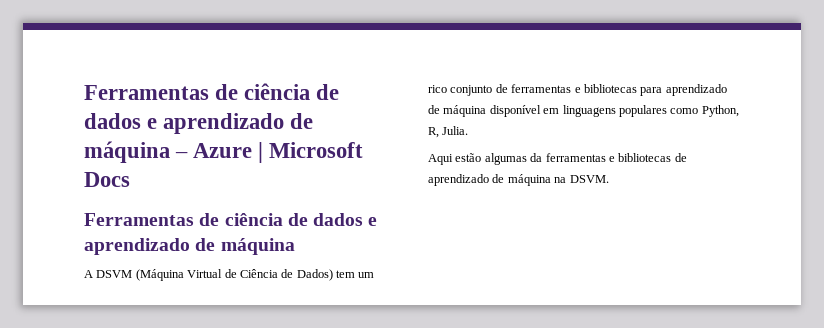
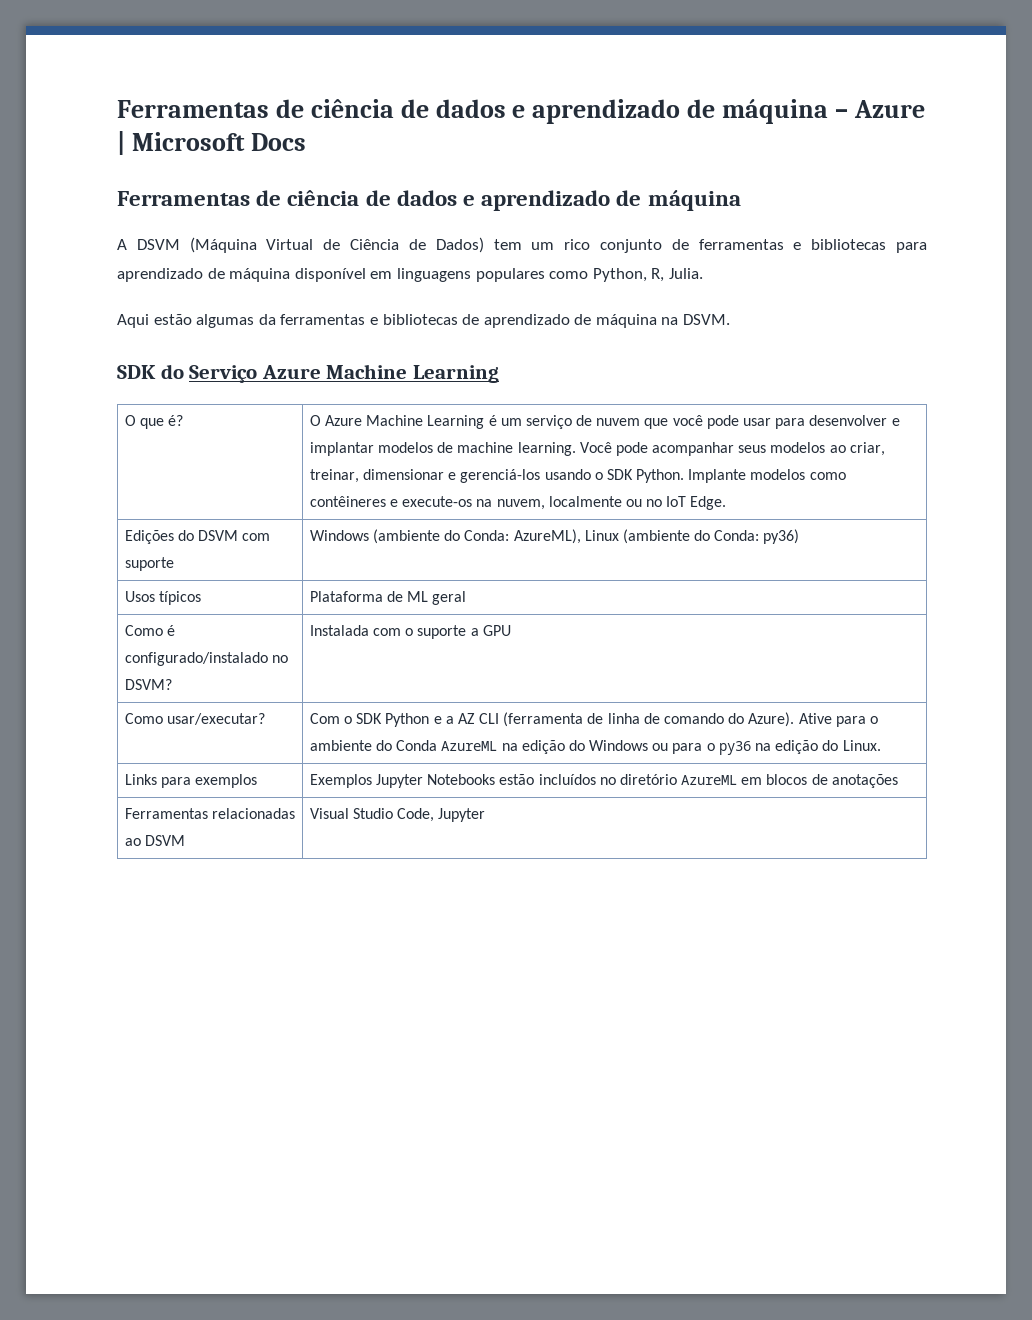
+ SDK do Serviço Azure Machine Learning
+ O que é? | O Azure Machine Learning é um serviço de nuvem que você pode usar para desenvolver e implantar modelos de machine learning. Você pode acompanhar seus modelos ao criar, treinar, dimensionar e gerenciá-los usando o SDK Python. Implante modelos como contêineres e execute-os na nuvem, localmente ou no IoT Edge.
+ Edições do DSVM com suporte | Windows (ambiente do Conda: AzureML), Linux (ambiente do Conda: py36)
+ Usos típicos | Plataforma de ML geral
+ Como é configurado/instalado no DSVM? | Instalada com o suporte a GPU
+ Como usar/executar? | Com o SDK Python e a AZ CLI (ferramenta de linha de comando do Azure). Ative para o ambiente do Conda AzureML na edição do Windows ou para o py36 na edição do Linux.
+ Links para exemplos | Exemplos Jupyter Notebooks estão incluídos no diretório AzureML em blocos de anotações
+ Ferramentas relacionadas ao DSVM | Visual Studio Code, Jupyter

